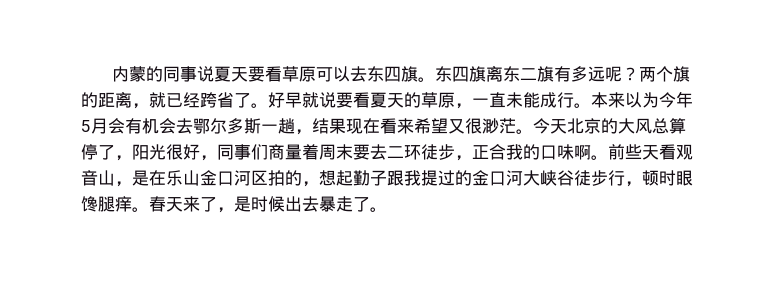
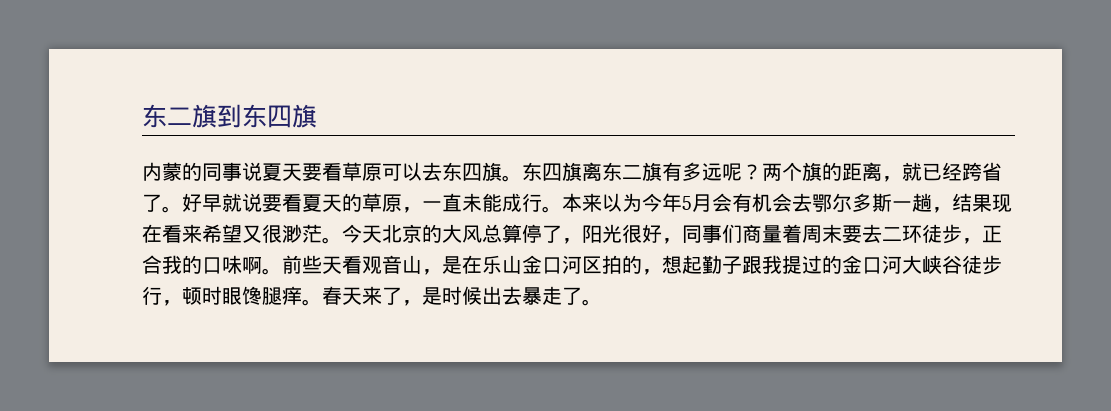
+ 东二旗到东四旗

